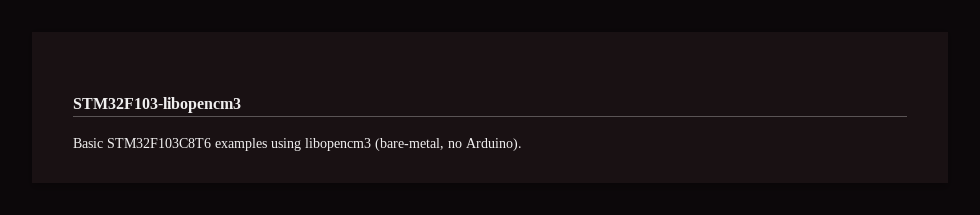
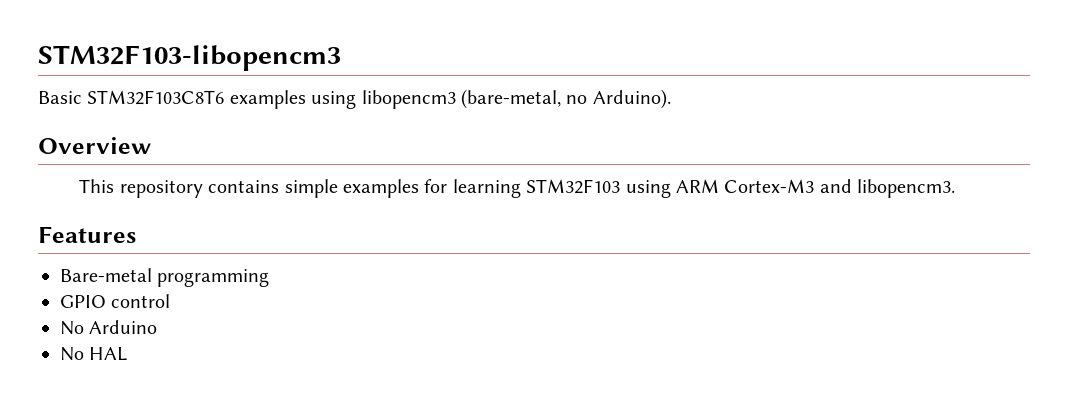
+ Overview
+ This repository contains simple examples for learning STM32F103 using ARM Cortex-M3 and libopencm3.
+ Features
+ Bare-metal programming
+ GPIO control
+ No Arduino
+ No HAL

